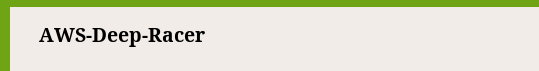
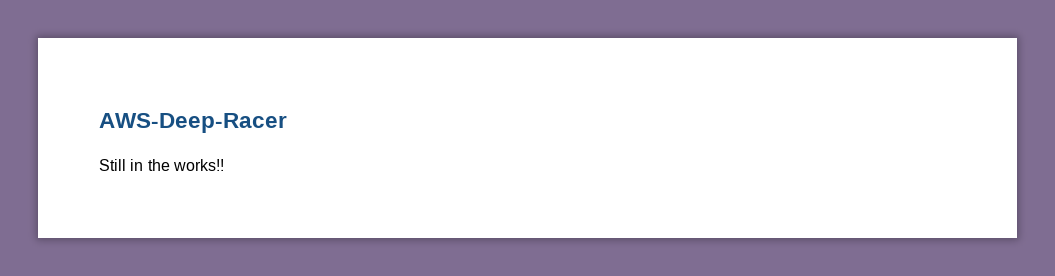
+ Still in the works!!

